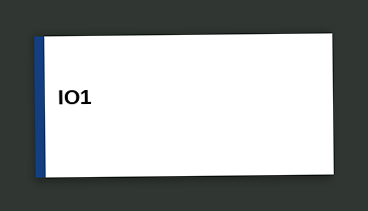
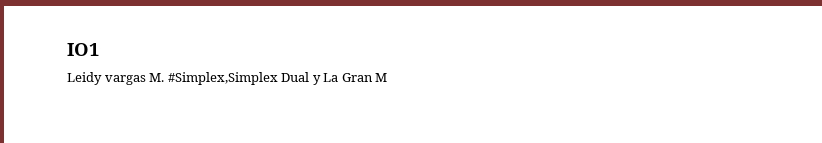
+ Leidy vargas M. #Simplex,Simplex Dual y La Gran M

